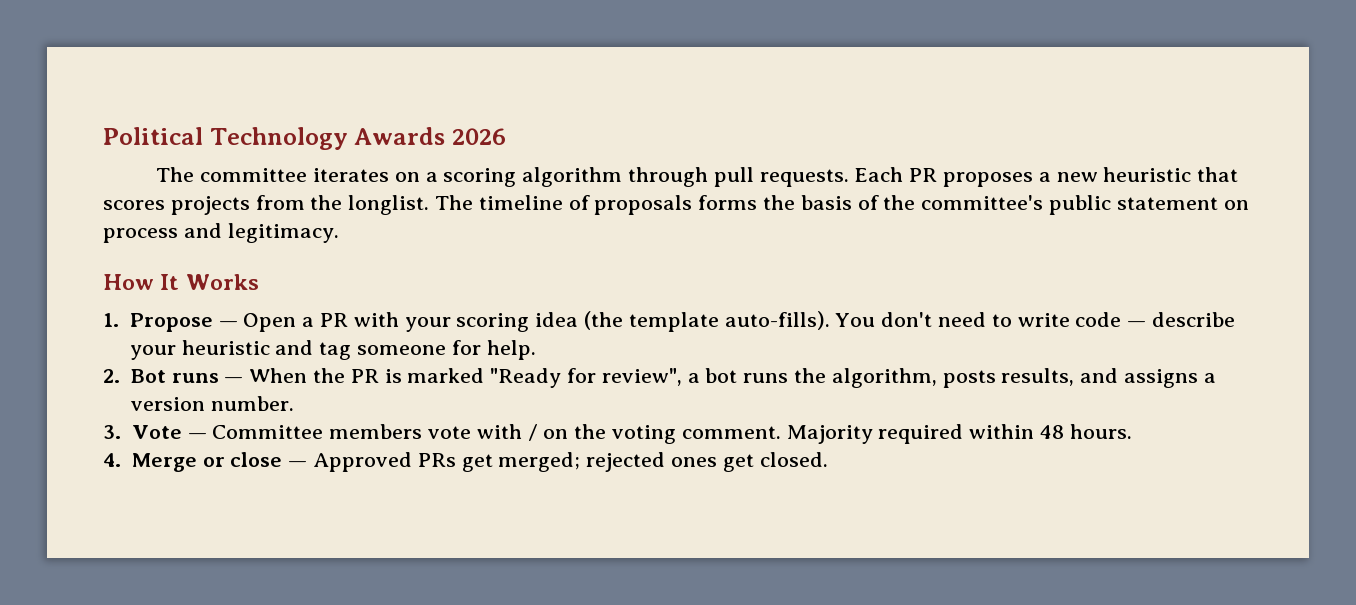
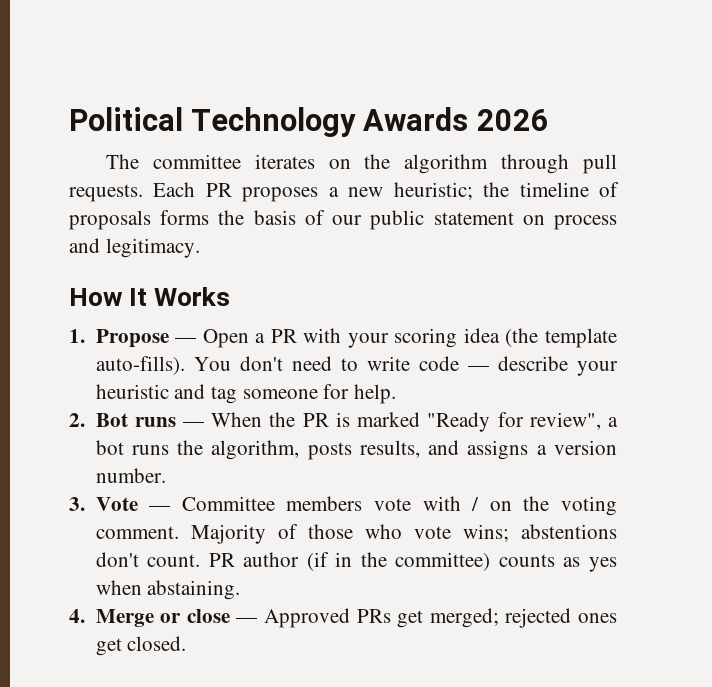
- The committee iterates on a scoring algorithm through pull requests.
+ The committee iterates on the algorithm through pull requests.
- Each PR proposes a new heuristic that scores projects from the longlist. The timeline of proposals forms the basis of the committee's public statement on process and legitimacy.
+ Each PR proposes a new heuristic; the timeline of proposals forms the basis of our public statement on process and legitimacy.
- Majority required within 48 hours.
+ Majority of those who vote wins; abstentions don't count. PR author (if in the committee) counts as yes when abstaining.

